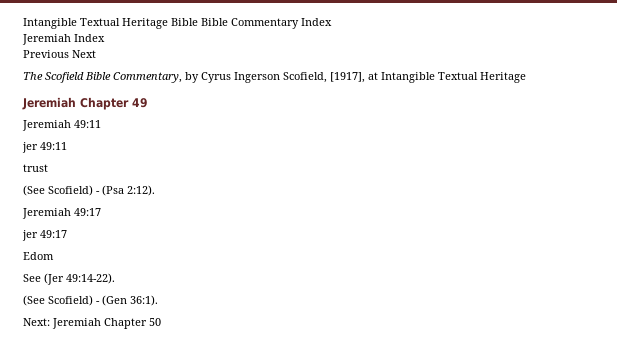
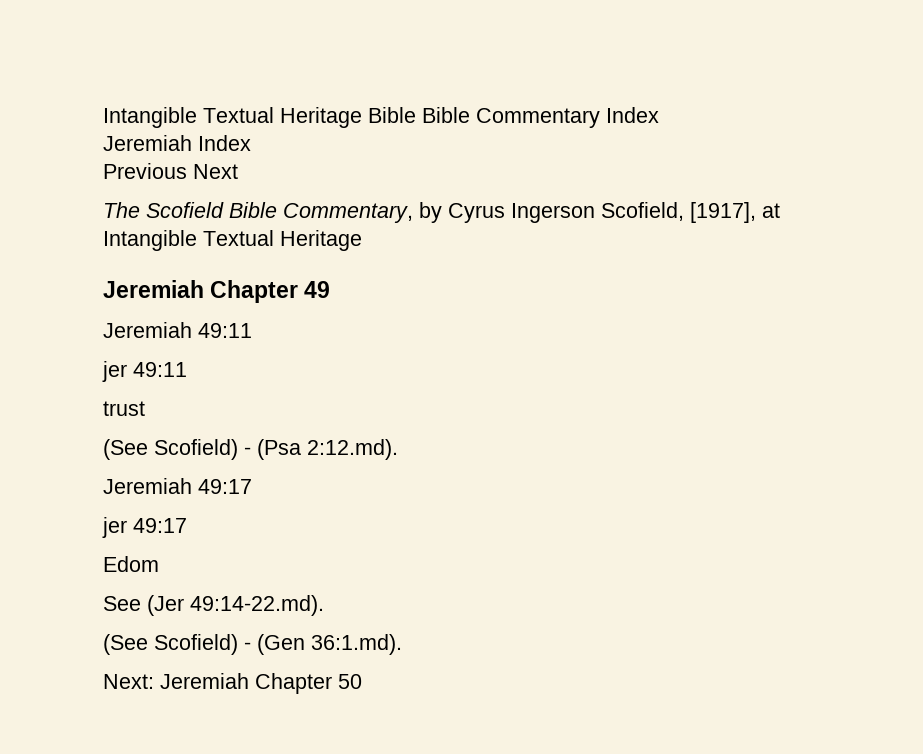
- (See Scofield) - (Psa 2:12).
+ (See Scofield) - (Psa 2:12.md).
- See (Jer 49:14-22).
+ See (Jer 49:14-22.md).
- (See Scofield) - (Gen 36:1).
+ (See Scofield) - (Gen 36:1.md).

